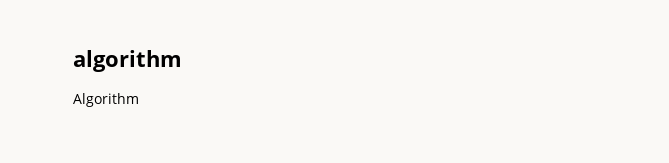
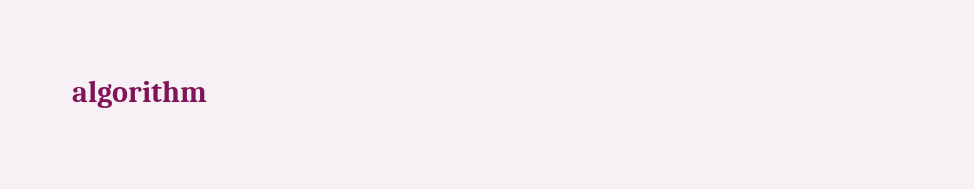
- Algorithm

